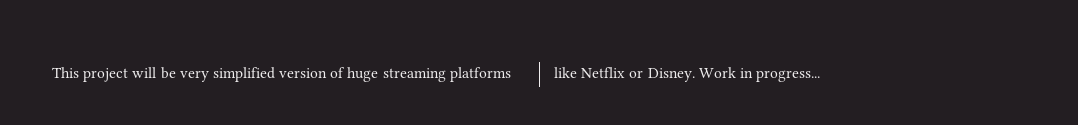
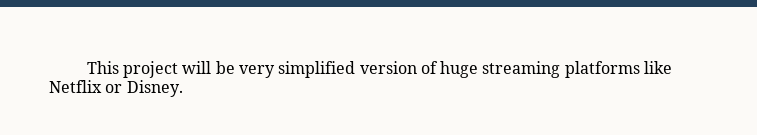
- Work in progress...

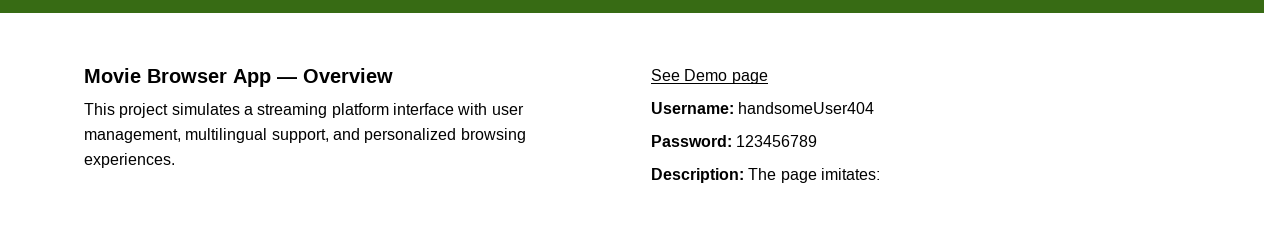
- This project will be very simplified version of huge streaming platforms like Netflix or Disney.
+ Movie Browser App — Overview
+ This project simulates a streaming platform interface with user management, multilingual support, and personalized browsing experiences.
+ See Demo page
+ Username: handsomeUser404
+ Password: 123456789
+ Description: The page imitates:

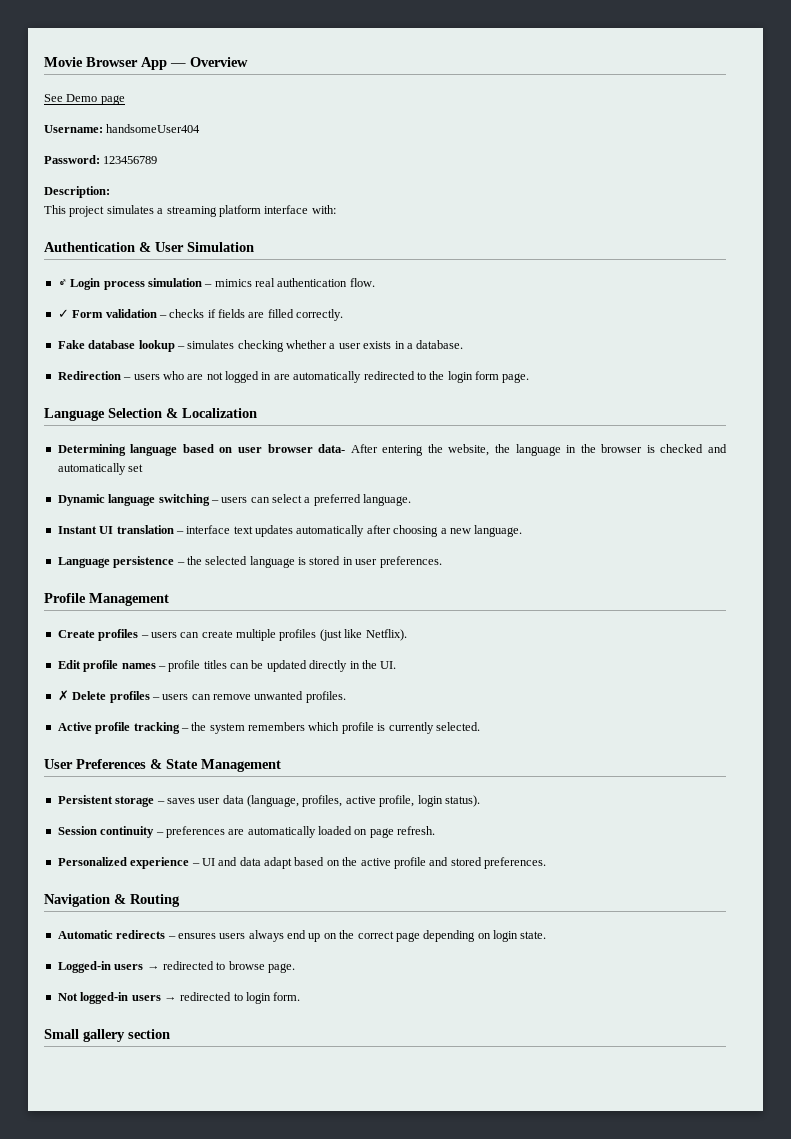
- This project simulates a streaming platform interface with user management, multilingual support, and personalized browsing experiences.
- Description: The page imitates:
+ Description:
+ This project simulates a streaming platform interface with:
+ Authentication & User Simulation
+ ♂ Login process simulation – mimics real authentication flow.
+ ✓ Form validation – checks if fields are filled correctly.
+ Fake database lookup – simulates checking whether a user exists in a database.
+ Redirection – users who are not logged in are automatically redirected to the login form page.
+ Language Selection & Localization
+ Determining language based on user browser data- After entering the website, the language in the browser is checked and automatically set
+ Dynamic language switching – users can select a preferred language.
+ Instant UI translation – interface text updates automatically after choosing a new language.
+ Language persistence – the selected language is stored in user preferences.
+ Profile Management
+ Create profiles – users can create multiple profiles (just like Netflix).
+ Edit profile names – profile titles can be updated directly in the UI.
+ ✗ Delete profiles – users can remove unwanted profiles.
+ Active profile tracking – the system remembers which profile is currently selected.
+ User Preferences & State Management
+ Persistent storage – saves user data (language, profiles, active profile, login status).
+ Session continuity – preferences are automatically loaded on page refresh.
+ Personalized experience – UI and data adapt based on the active profile and stored preferences.
+ Navigation & Routing
+ Automatic redirects – ensures users always end up on the correct page depending on login state.
+ Logged-in users → redirected to browse page.
+ Not logged-in users → redirected to login form.
+ Small gallery section

